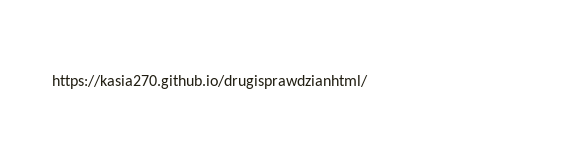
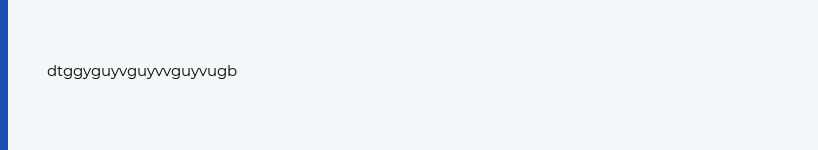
- https://kasia270.github.io/drugisprawdzianhtml/
+ dtggyguyvguyvvguyvugb

